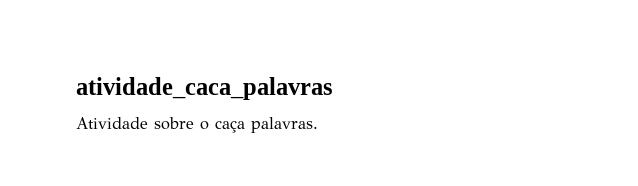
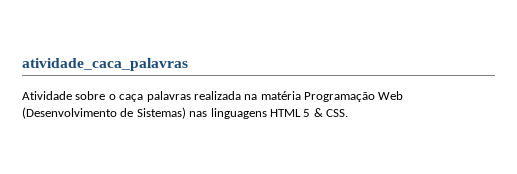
- Atividade sobre o caça palavras.
+ Atividade sobre o caça palavras realizada na matéria Programação Web (Desenvolvimento de Sistemas) nas linguagens HTML 5 & CSS.

